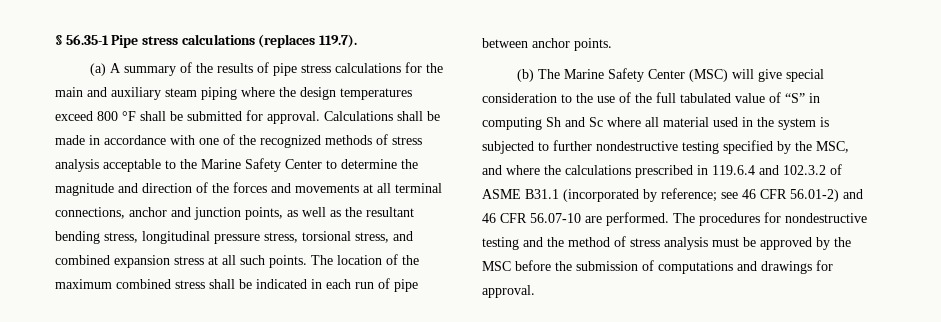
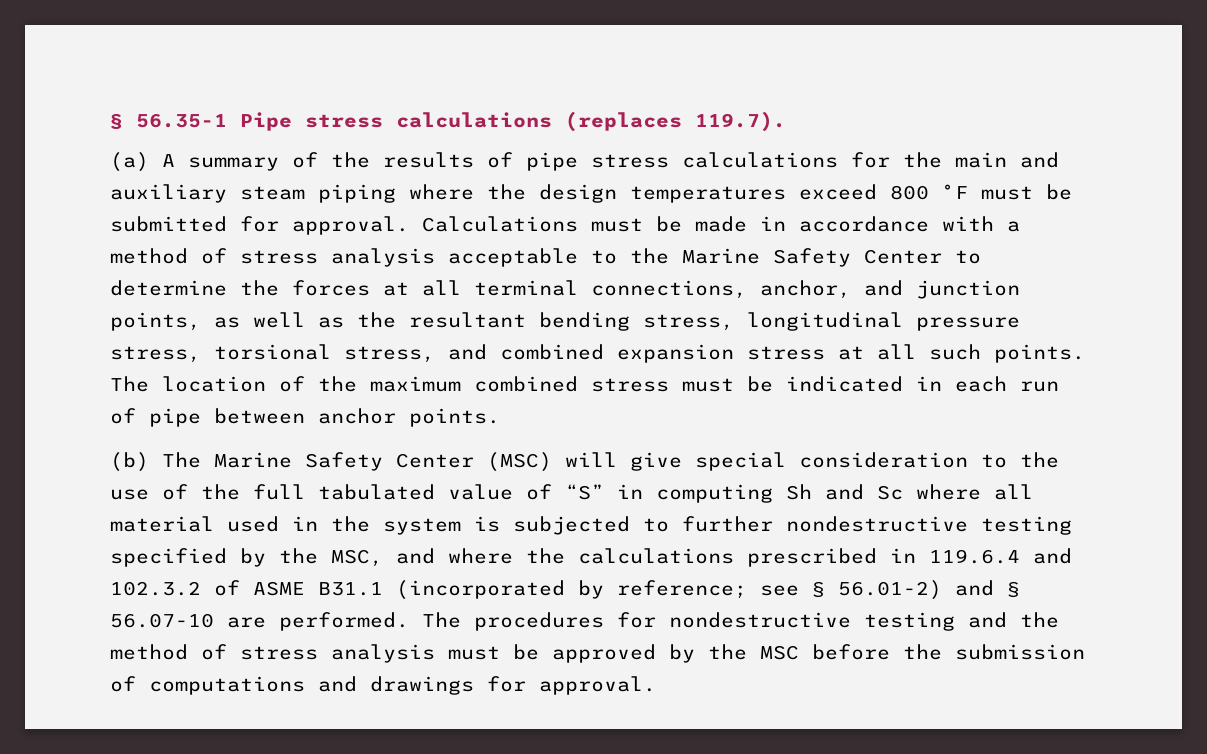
- (a) A summary of the results of pipe stress calculations for the main and auxiliary steam piping where the design temperatures exceed 800 °F shall be submitted for approval.
+ (a) A summary of the results of pipe stress calculations for the main and auxiliary steam piping where the design temperatures exceed 800 °F must be submitted for approval.
- Calculations shall be made in accordance with one of the recognized methods of stress analysis acceptable to the Marine Safety Center to determine the magnitude and direction of the forces and movements at all terminal connections, anchor and junction points, as well as the resultant bending stress, longitudinal pressure stress, torsional stress, and combined expansion stress at all such points.
+ Calculations must be made in accordance with a method of stress analysis acceptable to the Marine Safety Center to determine the forces at all terminal connections, anchor, and junction points, as well as the resultant bending stress, longitudinal pressure stress, torsional stress, and combined expansion stress at all such points.
- The location of the maximum combined stress shall be indicated in each run of pipe between anchor points.
+ The location of the maximum combined stress must be indicated in each run of pipe between anchor points.
- see 46 CFR 56.01-2) and 46 CFR 56.07-10 are performed.
+ see § 56.01-2) and § 56.07-10 are performed.

